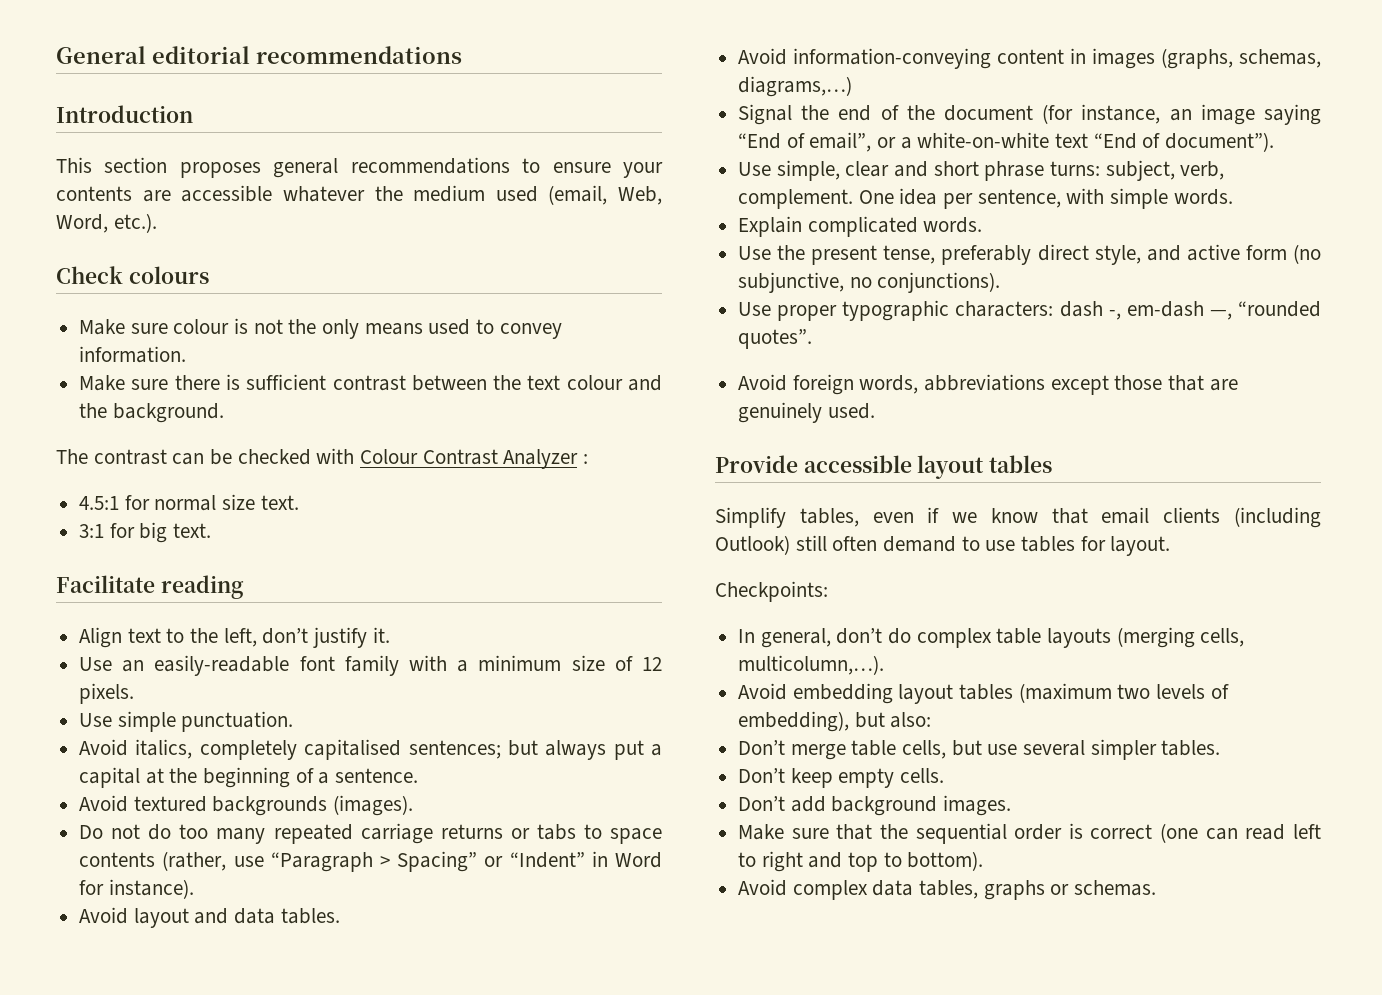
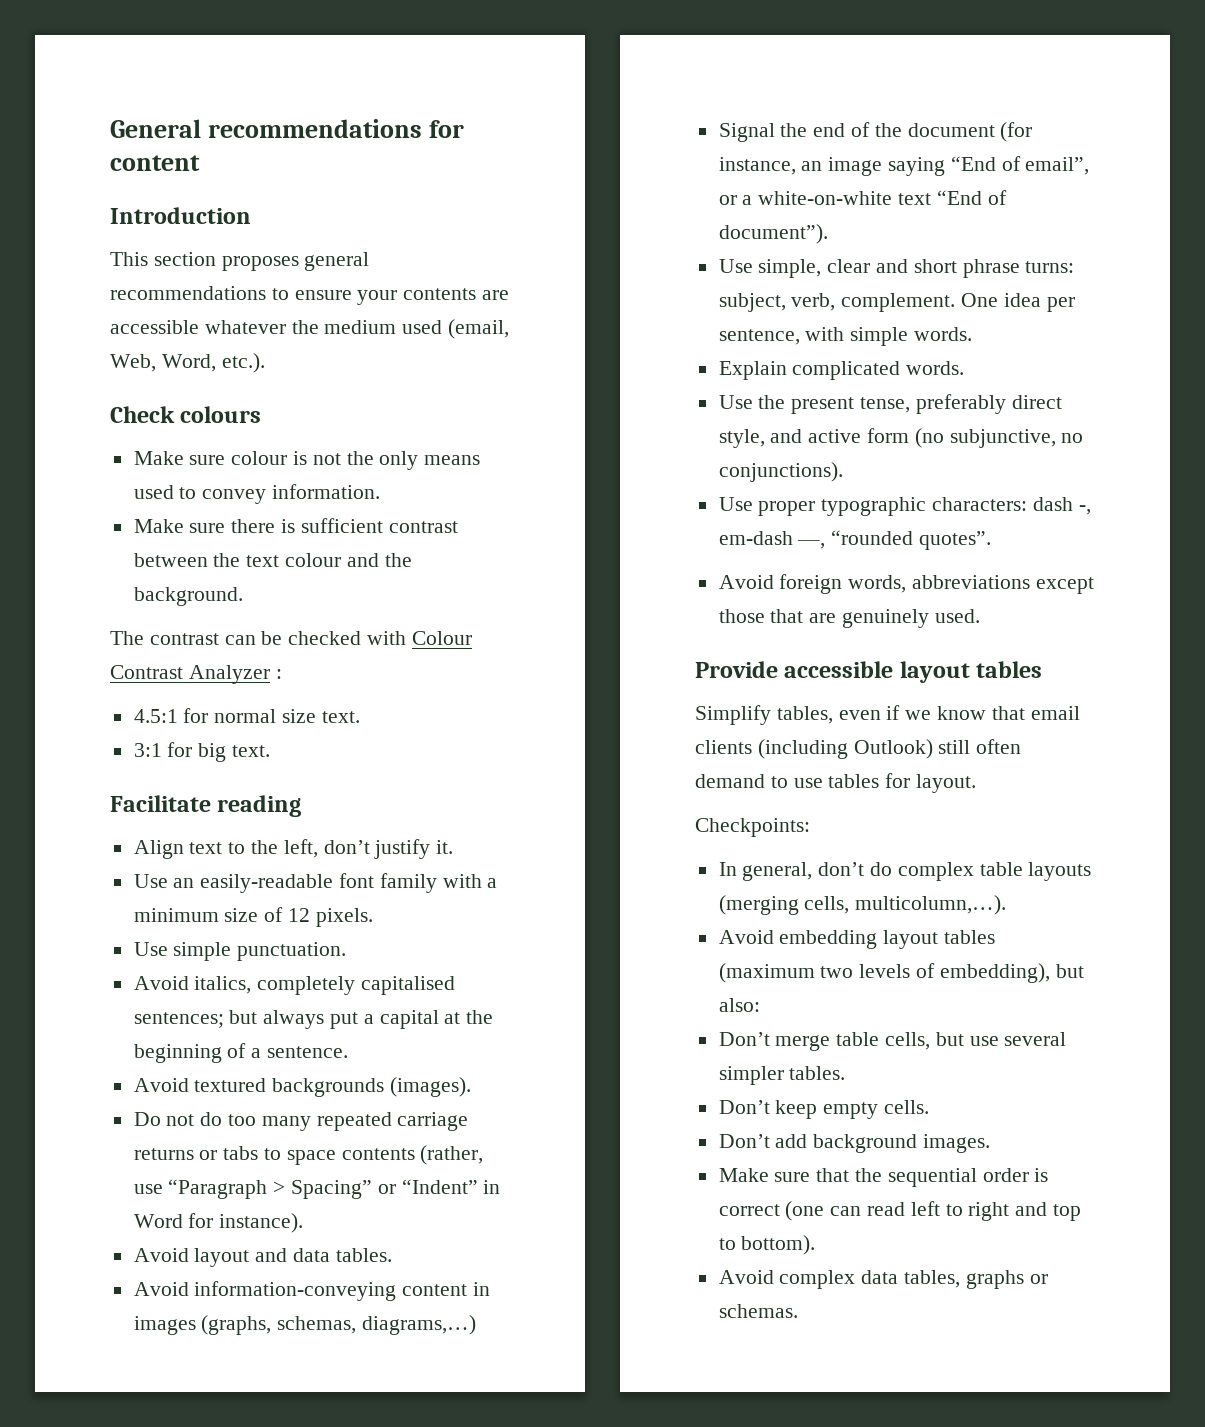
- General editorial recommendations
+ General recommendations for content

